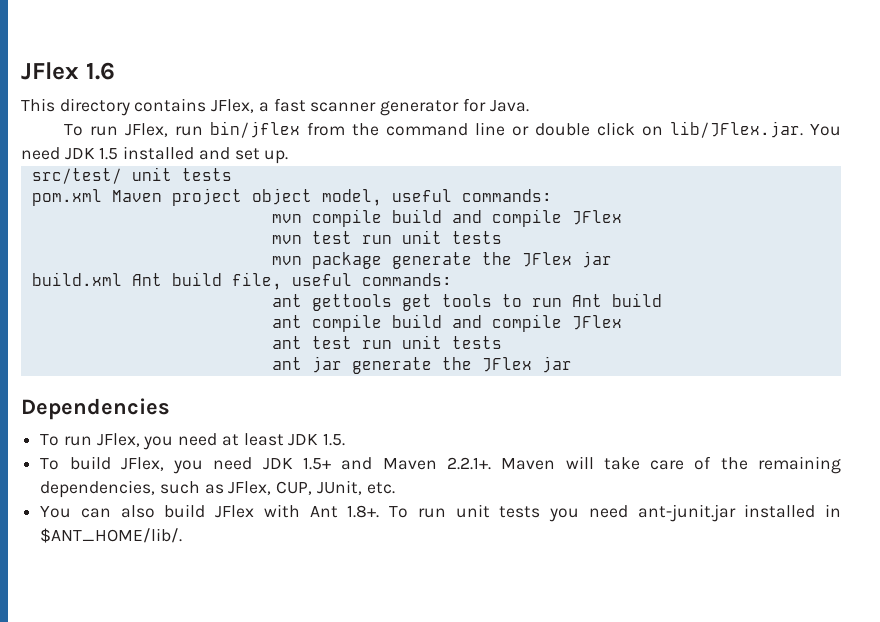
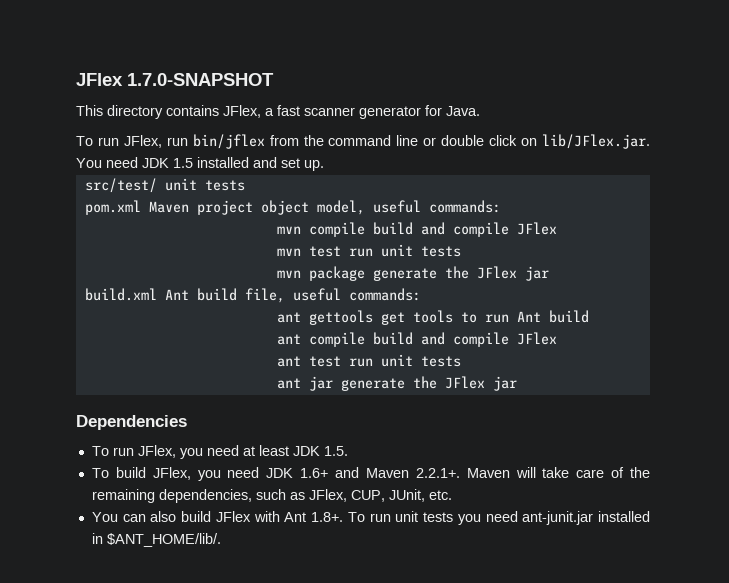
- JFlex 1.6
+ JFlex 1.7.0-SNAPSHOT
- To build JFlex, you need JDK 1.5+ and Maven 2.2.1+. Maven will take care of the remaining dependencies, such as JFlex, CUP, JUnit, etc.
+ To build JFlex, you need JDK 1.6+ and Maven 2.2.1+. Maven will take care of the remaining dependencies, such as JFlex, CUP, JUnit, etc.

